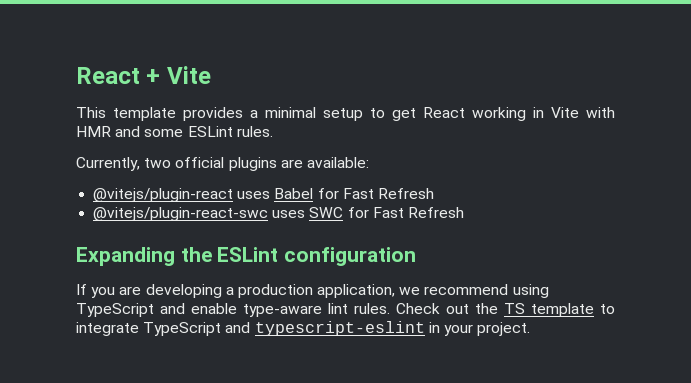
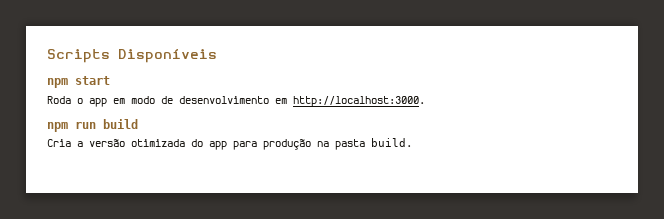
- React + Vite
- This template provides a minimal setup to get React working in Vite with HMR and some ESLint rules.
- Currently, two official plugins are available:
- @vitejs/plugin-react uses Babel for Fast Refresh
- @vitejs/plugin-react-swc uses SWC for Fast Refresh
- Expanding the ESLint configuration
- If you are developing a production application, we recommend using TypeScript and enable type-aware lint rules. Check out the TS template to integrate TypeScript and typescript-eslint in your project.
+ Scripts Disponíveis
+ npm start
+ Roda o app em modo de desenvolvimento em http://localhost:3000.
+ npm run build
+ Cria a versão otimizada do app para produção na pasta build.

